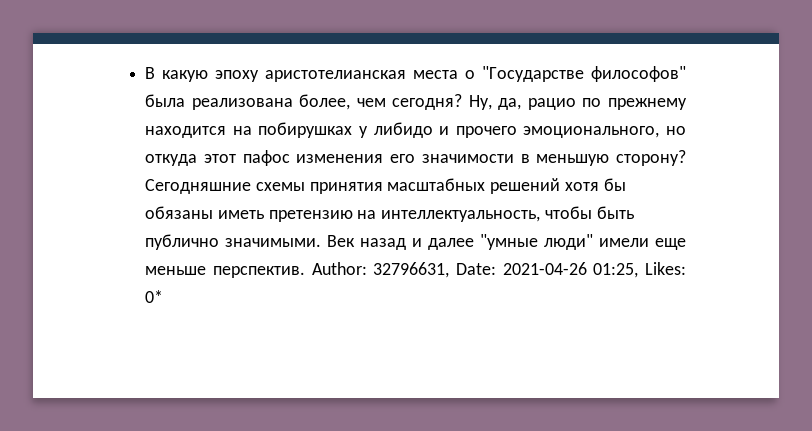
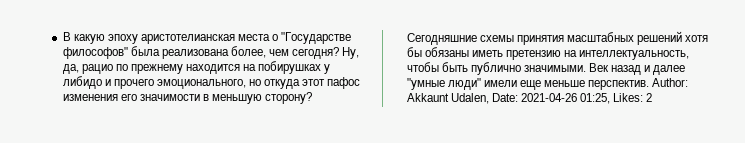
- Author: 32796631, Date: 2021-04-26 01:25, Likes: 0*
+ Author: Akkaunt Udalen, Date: 2021-04-26 01:25, Likes: 2

